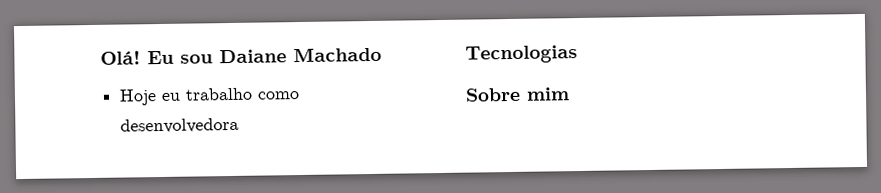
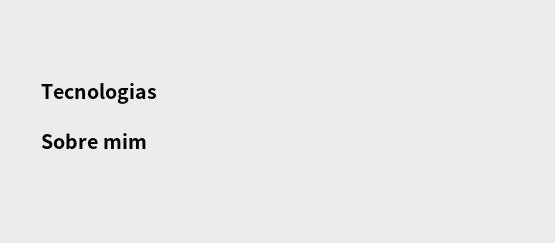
- Olá! Eu sou Daiane Machado
- Hoje eu trabalho como desenvolvedora

